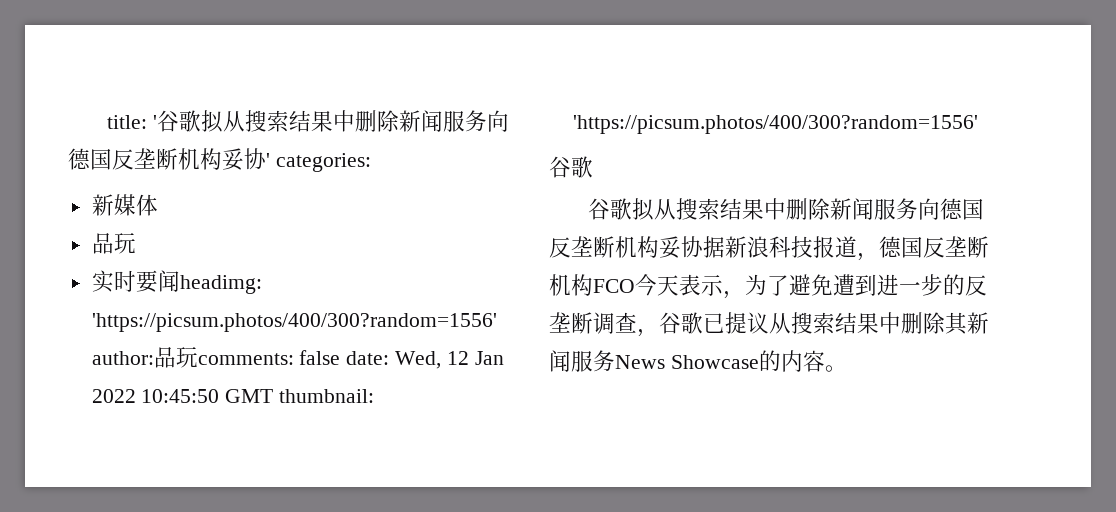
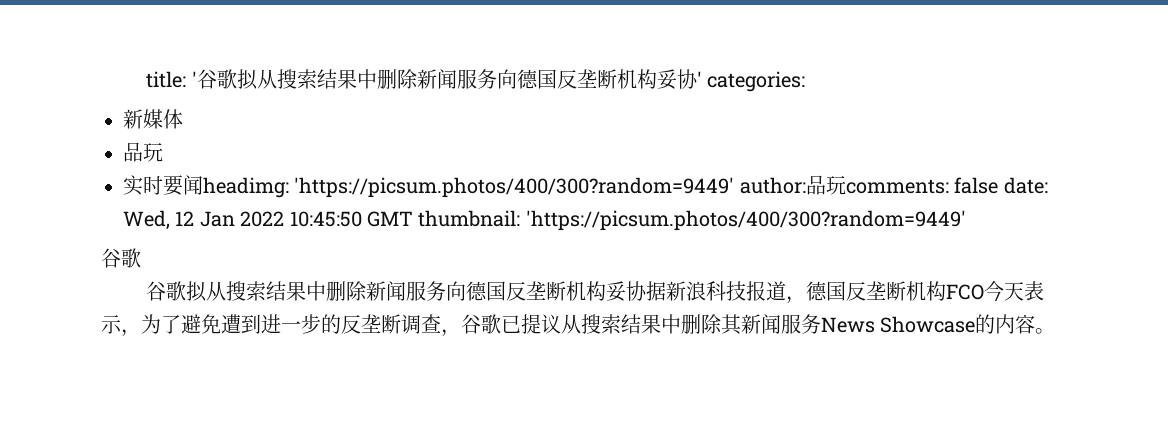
- 实时要闻headimg: 'https://picsum.photos/400/300?random=1556' author:品玩comments: false date: Wed, 12 Jan 2022 10:45:50 GMT thumbnail: 'https://picsum.photos/400/300?random=1556'
+ 实时要闻headimg: 'https://picsum.photos/400/300?random=9449' author:品玩comments: false date: Wed, 12 Jan 2022 10:45:50 GMT thumbnail: 'https://picsum.photos/400/300?random=9449'

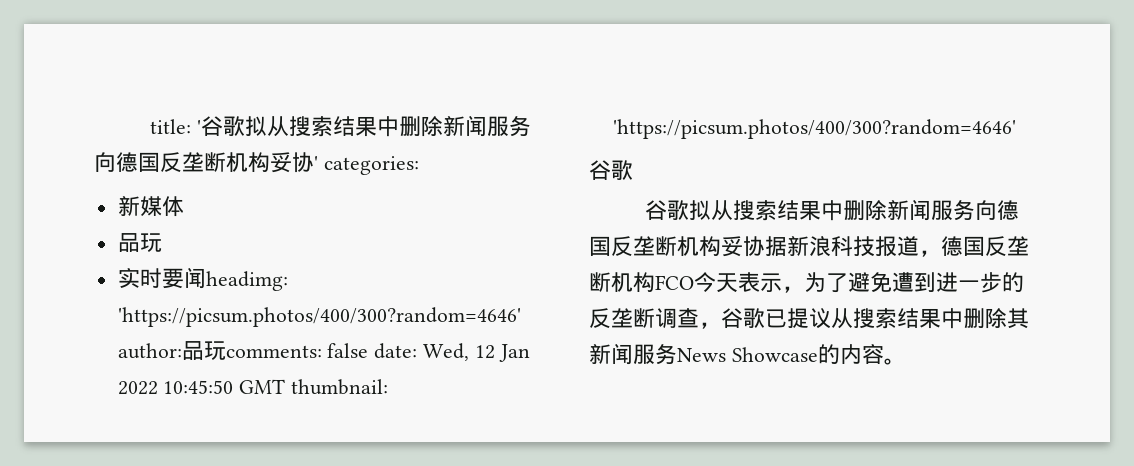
- 实时要闻headimg: 'https://picsum.photos/400/300?random=9449' author:品玩comments: false date: Wed, 12 Jan 2022 10:45:50 GMT thumbnail: 'https://picsum.photos/400/300?random=9449'
+ 实时要闻headimg: 'https://picsum.photos/400/300?random=4646' author:品玩comments: false date: Wed, 12 Jan 2022 10:45:50 GMT thumbnail: 'https://picsum.photos/400/300?random=4646'

